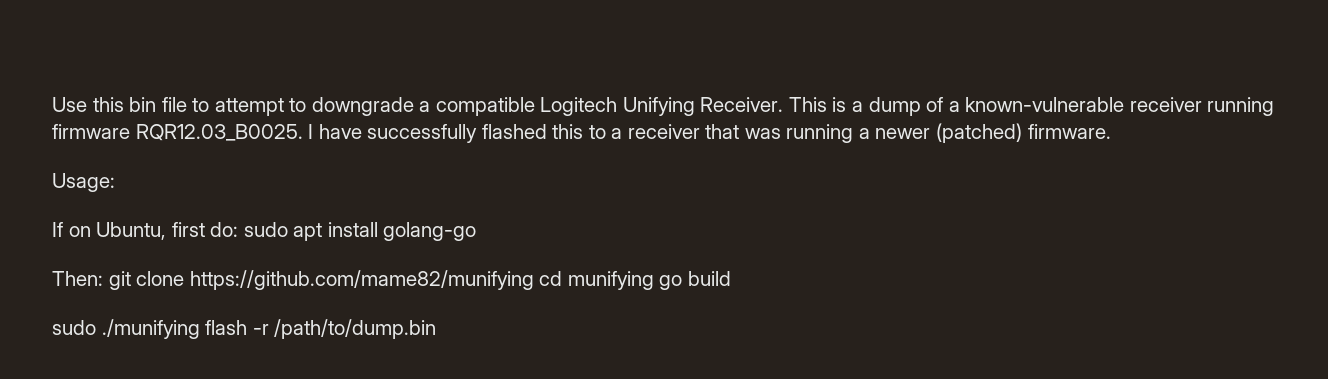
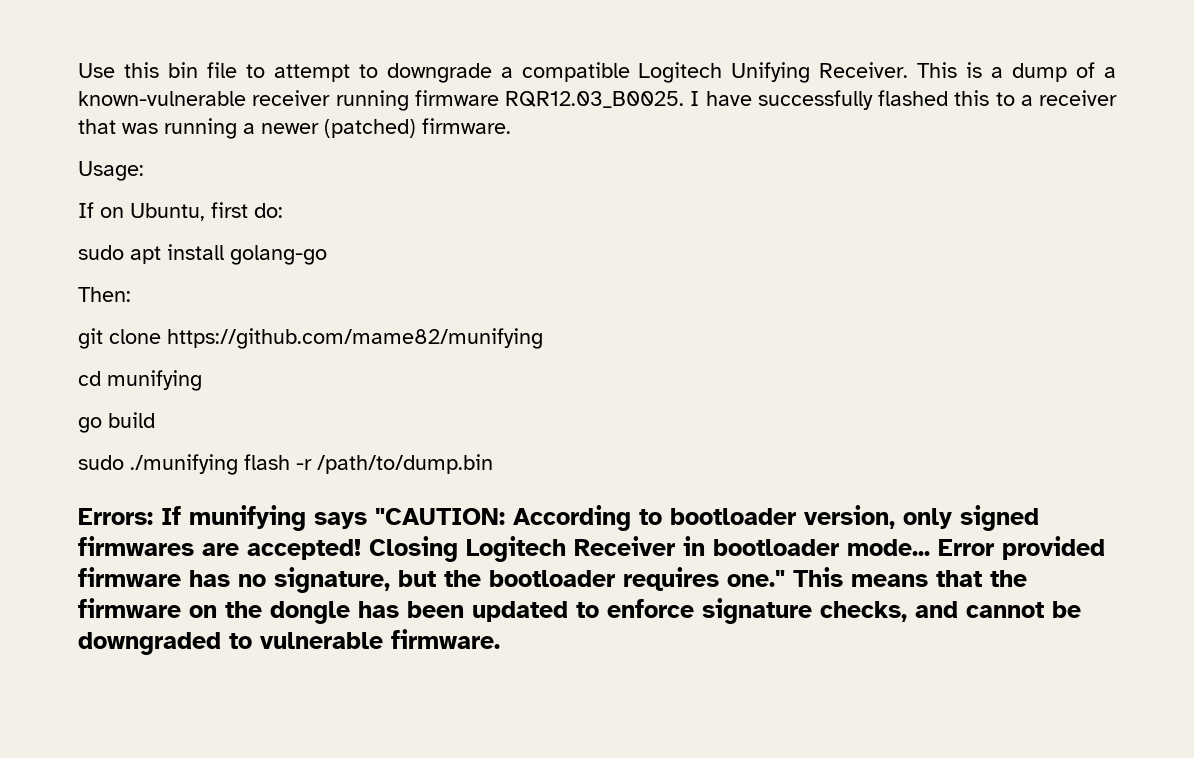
- If on Ubuntu, first do: sudo apt install golang-go
+ If on Ubuntu, first do:
+ sudo apt install golang-go
- Then: git clone https://github.com/mame82/munifying cd munifying go build
+ Then:
+ git clone https://github.com/mame82/munifying
+ cd munifying
+ go build
+ Errors: If munifying says "CAUTION: According to bootloader version, only signed firmwares are accepted! Closing Logitech Receiver in bootloader mode... Error provided firmware has no signature, but the bootloader requires one." This means that the firmware on the dongle has been updated to enforce signature checks, and cannot be downgraded to vulnerable firmware.

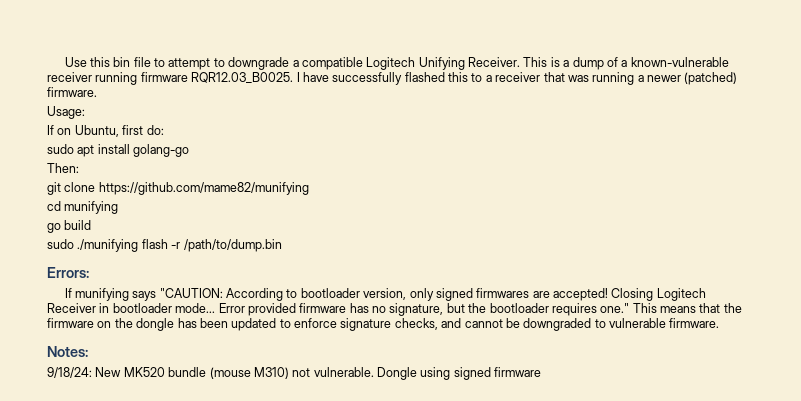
- Errors: If munifying says "CAUTION: According to bootloader version, only signed firmwares are accepted!
+ Errors:
+ If munifying says "CAUTION: According to bootloader version, only signed firmwares are accepted!
+ Notes:
+ 9/18/24: New MK520 bundle (mouse M310) not vulnerable. Dongle using signed firmware

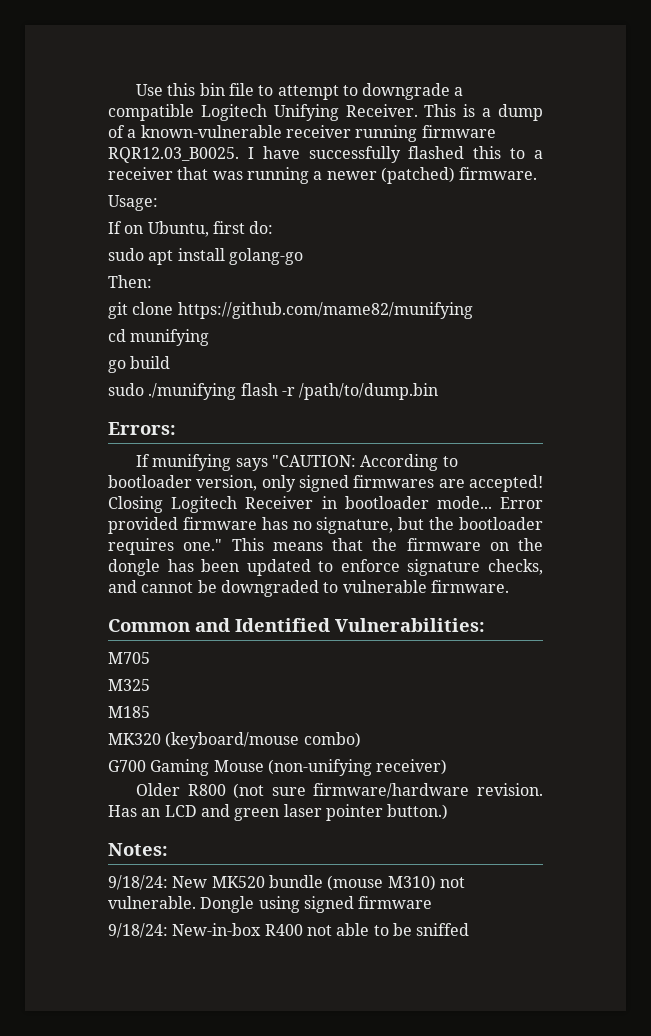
+ Common and Identified Vulnerabilities:
+ M705
+ M325
+ M185
+ MK320 (keyboard/mouse combo)
+ G700 Gaming Mouse (non-unifying receiver)
+ Older R800 (not sure firmware/hardware revision. Has an LCD and green laser pointer button.)
+ 9/18/24: New-in-box R400 not able to be sniffed

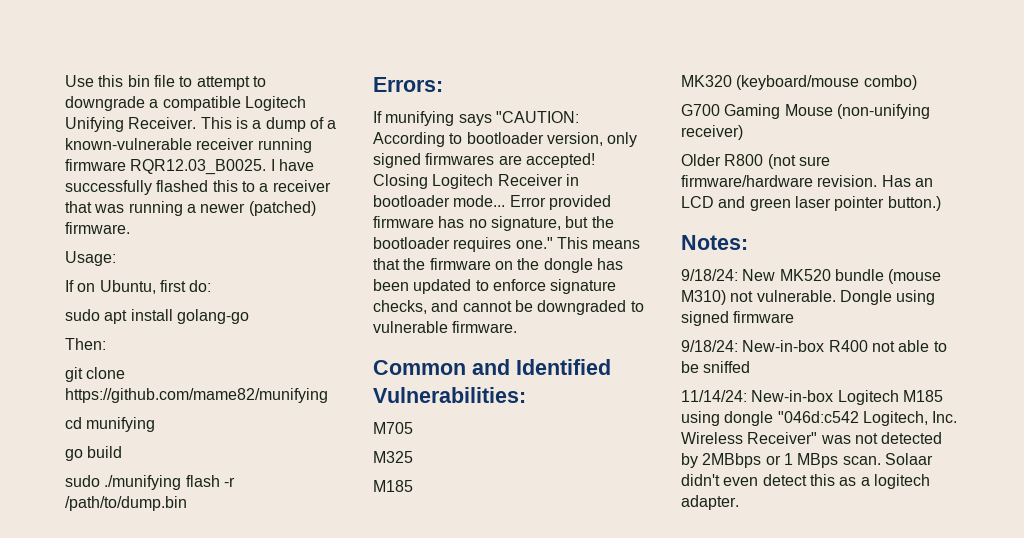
+ 11/14/24: New-in-box Logitech M185 using dongle "046d:c542 Logitech, Inc. Wireless Receiver" was not detected by 2MBbps or 1 MBps scan. Solaar didn't even detect this as a logitech adapter.

